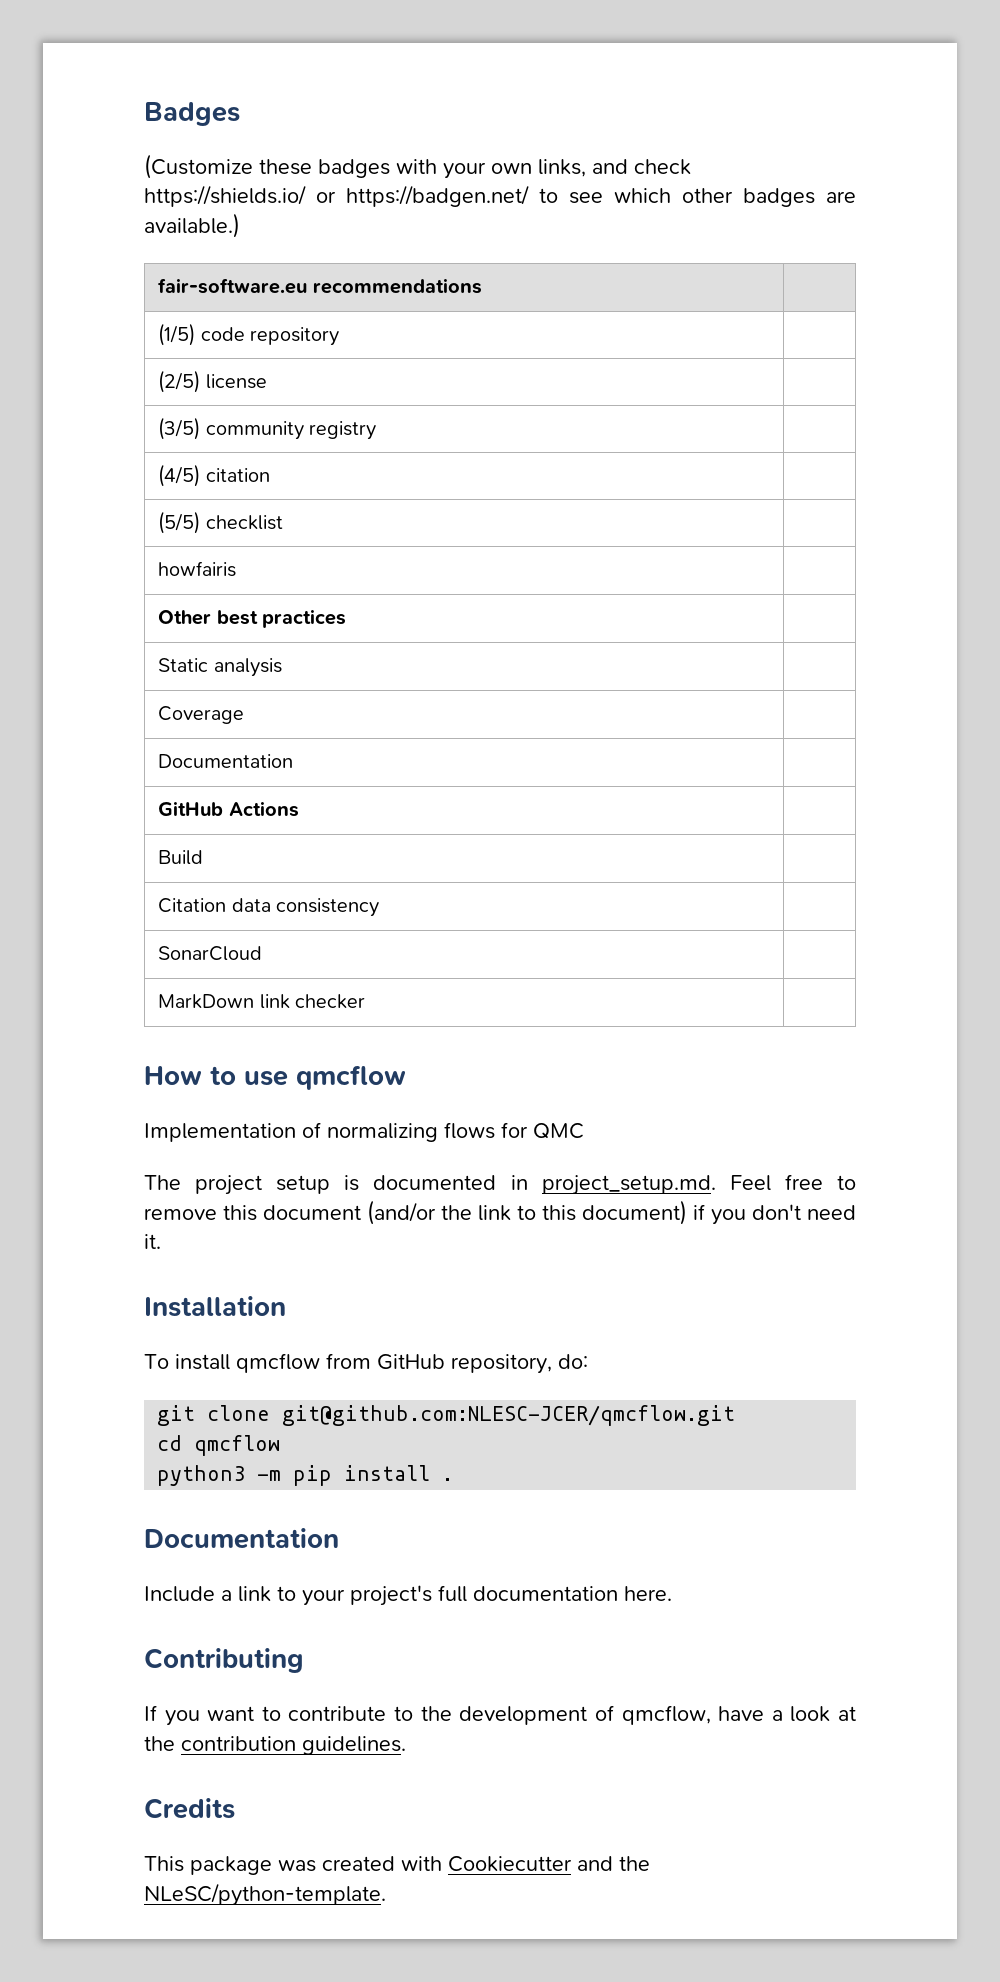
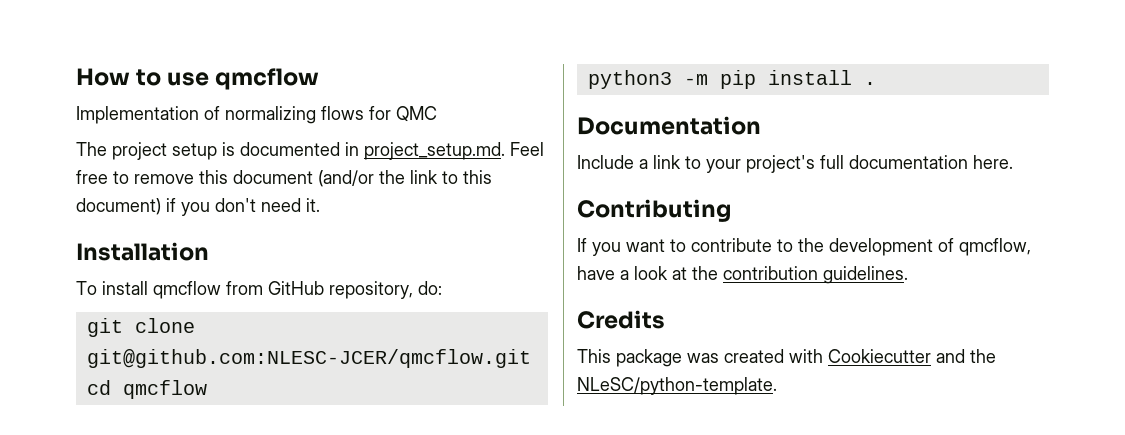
- Badges
- (Customize these badges with your own links, and check https://shields.io/ or https://badgen.net/ to see which other badges are available.)
- fair-software.eu recommendations |
- (1/5) code repository |
- (2/5) license |
- (3/5) community registry |
- (4/5) citation |
- (5/5) checklist |
- howfairis |
- Other best practices |
- Static analysis |
- Coverage |
- Documentation |
- GitHub Actions |
- Build |
- Citation data consistency |
- SonarCloud |
- MarkDown link checker |

